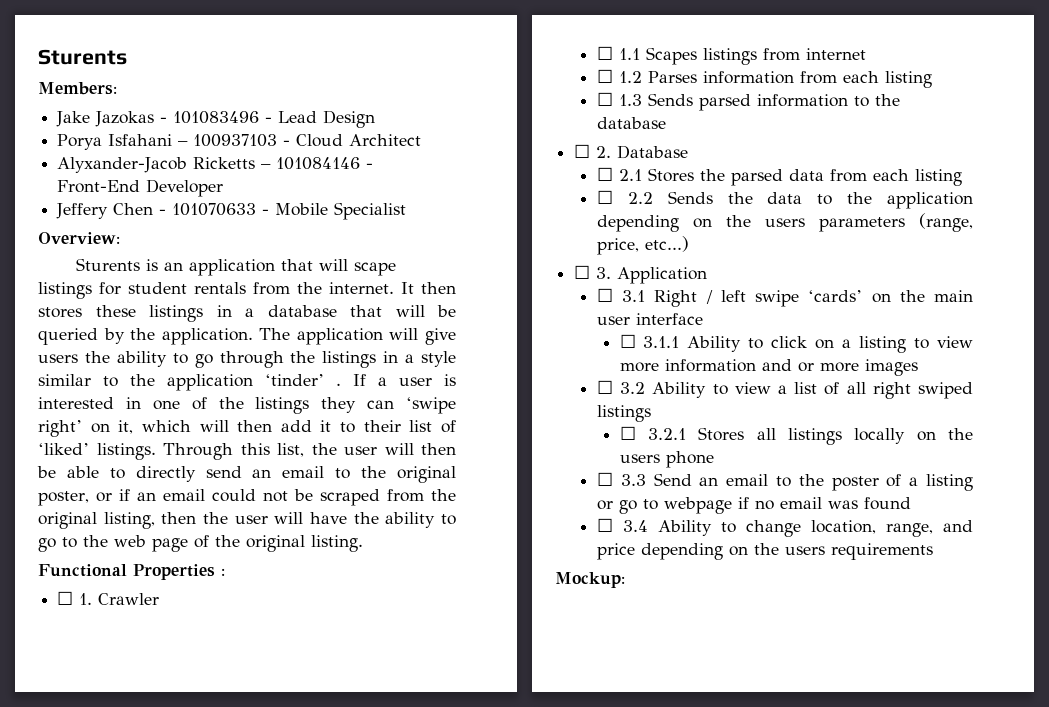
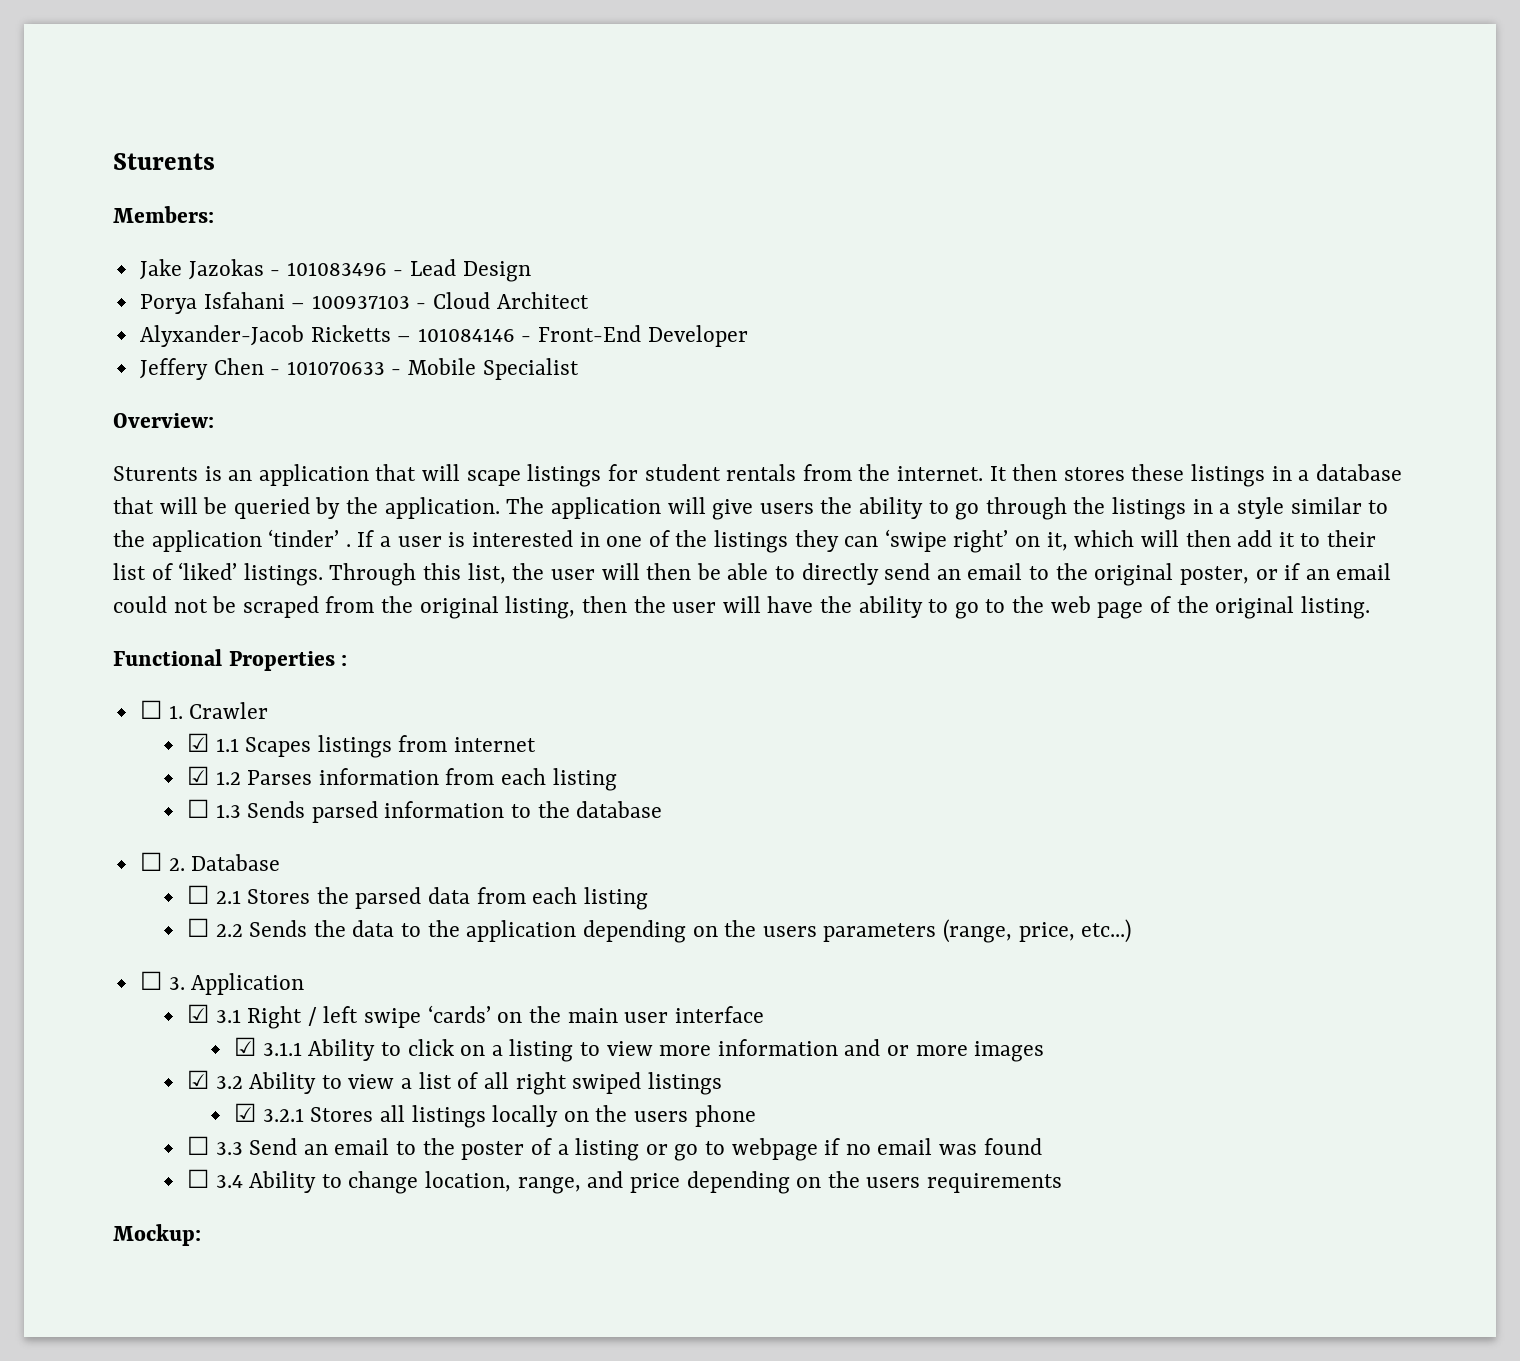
- ☐ 1.1 Scapes listings from internet
+ ☑ 1.1 Scapes listings from internet
- ☐ 1.2 Parses information from each listing
+ ☑ 1.2 Parses information from each listing
- ☐ 3.1 Right / left swipe ‘cards’ on the main user interface
+ ☑ 3.1 Right / left swipe ‘cards’ on the main user interface
- ☐ 3.1.1 Ability to click on a listing to view more information and or more images
+ ☑ 3.1.1 Ability to click on a listing to view more information and or more images
- ☐ 3.2 Ability to view a list of all right swiped listings
+ ☑ 3.2 Ability to view a list of all right swiped listings
- ☐ 3.2.1 Stores all listings locally on the users phone
+ ☑ 3.2.1 Stores all listings locally on the users phone

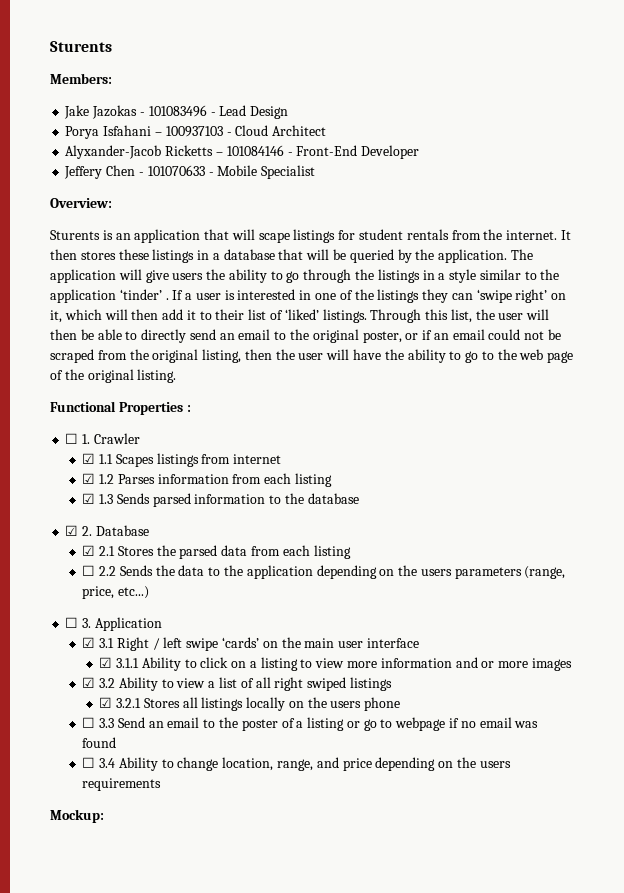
- ☐ 1.3 Sends parsed information to the database
+ ☑ 1.3 Sends parsed information to the database
- ☐ 2. Database
+ ☑ 2. Database
- ☐ 2.1 Stores the parsed data from each listing
+ ☑ 2.1 Stores the parsed data from each listing

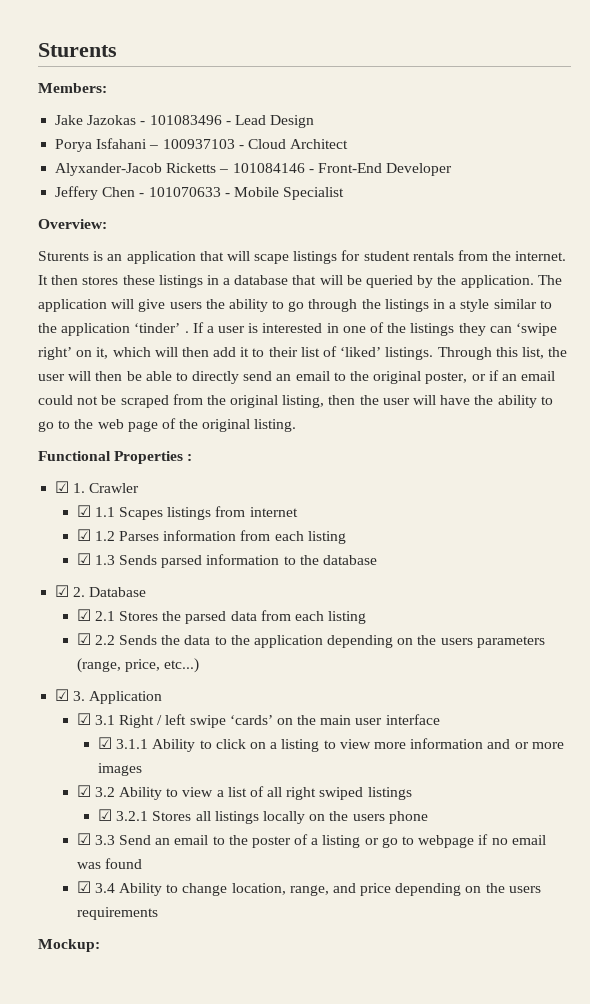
- ☐ 1. Crawler
+ ☑ 1. Crawler
- ☐ 2.2 Sends the data to the application depending on the users parameters (range, price, etc...)
+ ☑ 2.2 Sends the data to the application depending on the users parameters (range, price, etc...)
- ☐ 3. Application
+ ☑ 3. Application
- ☐ 3.3 Send an email to the poster of a listing or go to webpage if no email was found
+ ☑ 3.3 Send an email to the poster of a listing or go to webpage if no email was found
- ☐ 3.4 Ability to change location, range, and price depending on the users requirements
+ ☑ 3.4 Ability to change location, range, and price depending on the users requirements

